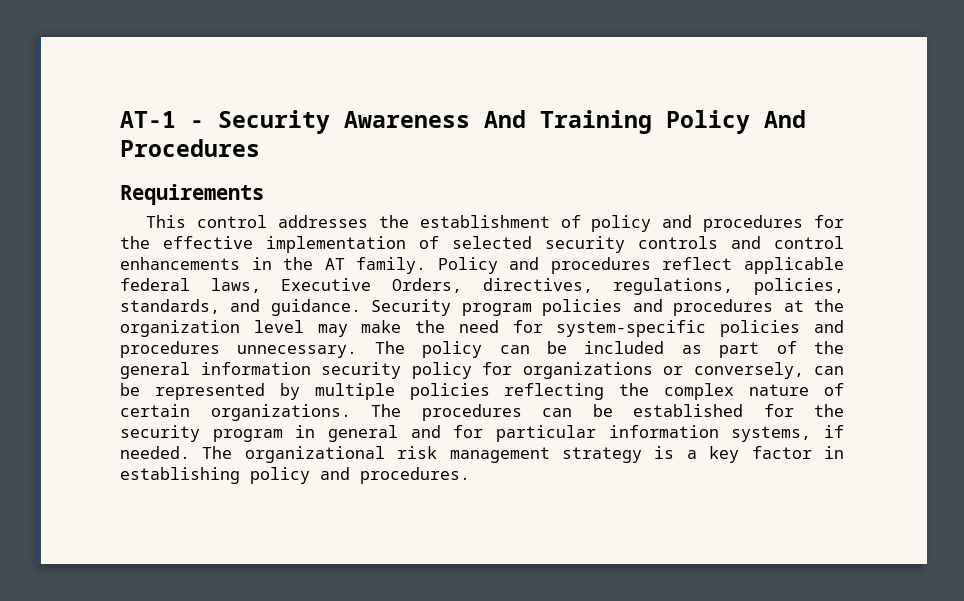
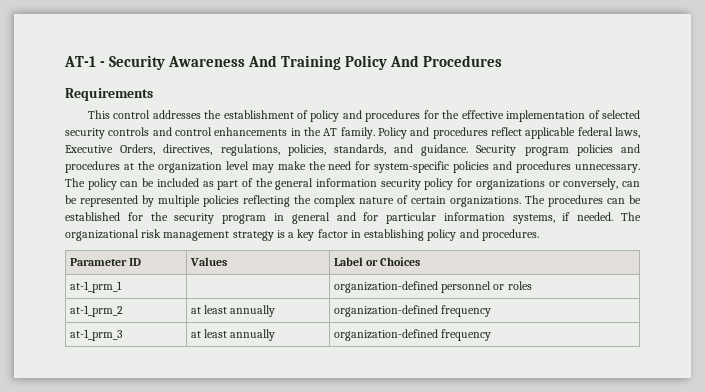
+ Parameter ID | Values | Label or Choices
+ at-1_prm_1 | | organization-defined personnel or roles
+ at-1_prm_2 | at least annually | organization-defined frequency
+ at-1_prm_3 | at least annually | organization-defined frequency

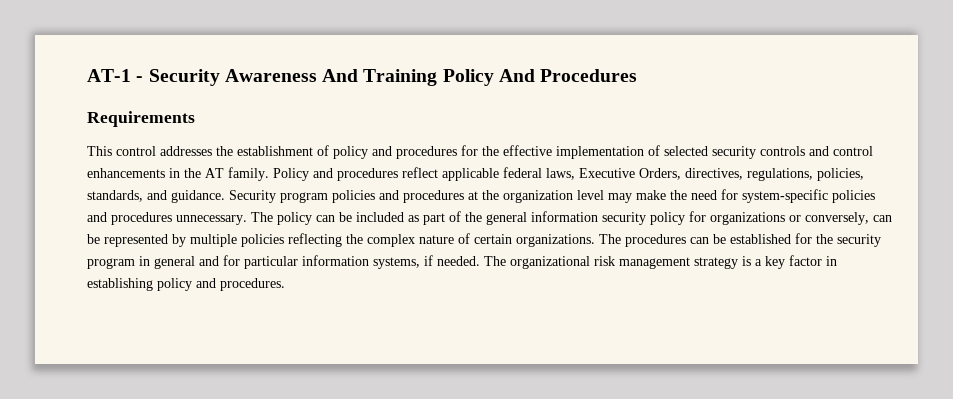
- Parameter ID | Values | Label or Choices
- at-1_prm_1 | | organization-defined personnel or roles
- at-1_prm_2 | at least annually | organization-defined frequency
- at-1_prm_3 | at least annually | organization-defined frequency

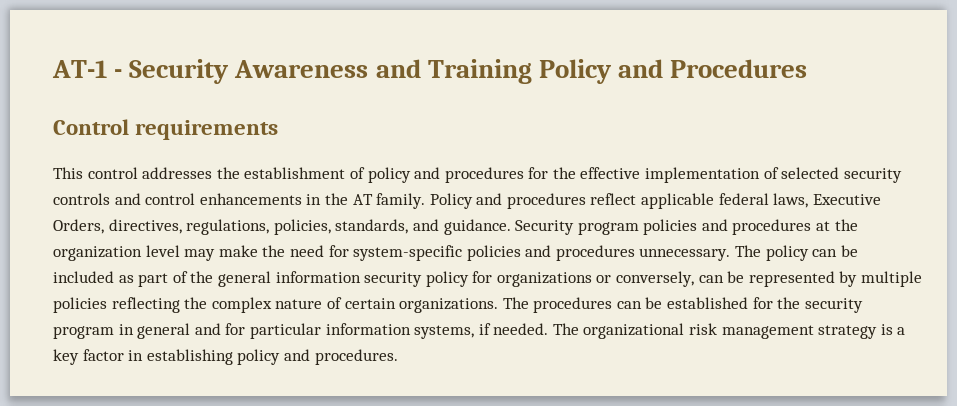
- AT-1 - Security Awareness And Training Policy And Procedures
+ AT-1 - Security Awareness and Training Policy and Procedures
- Requirements
+ Control requirements

